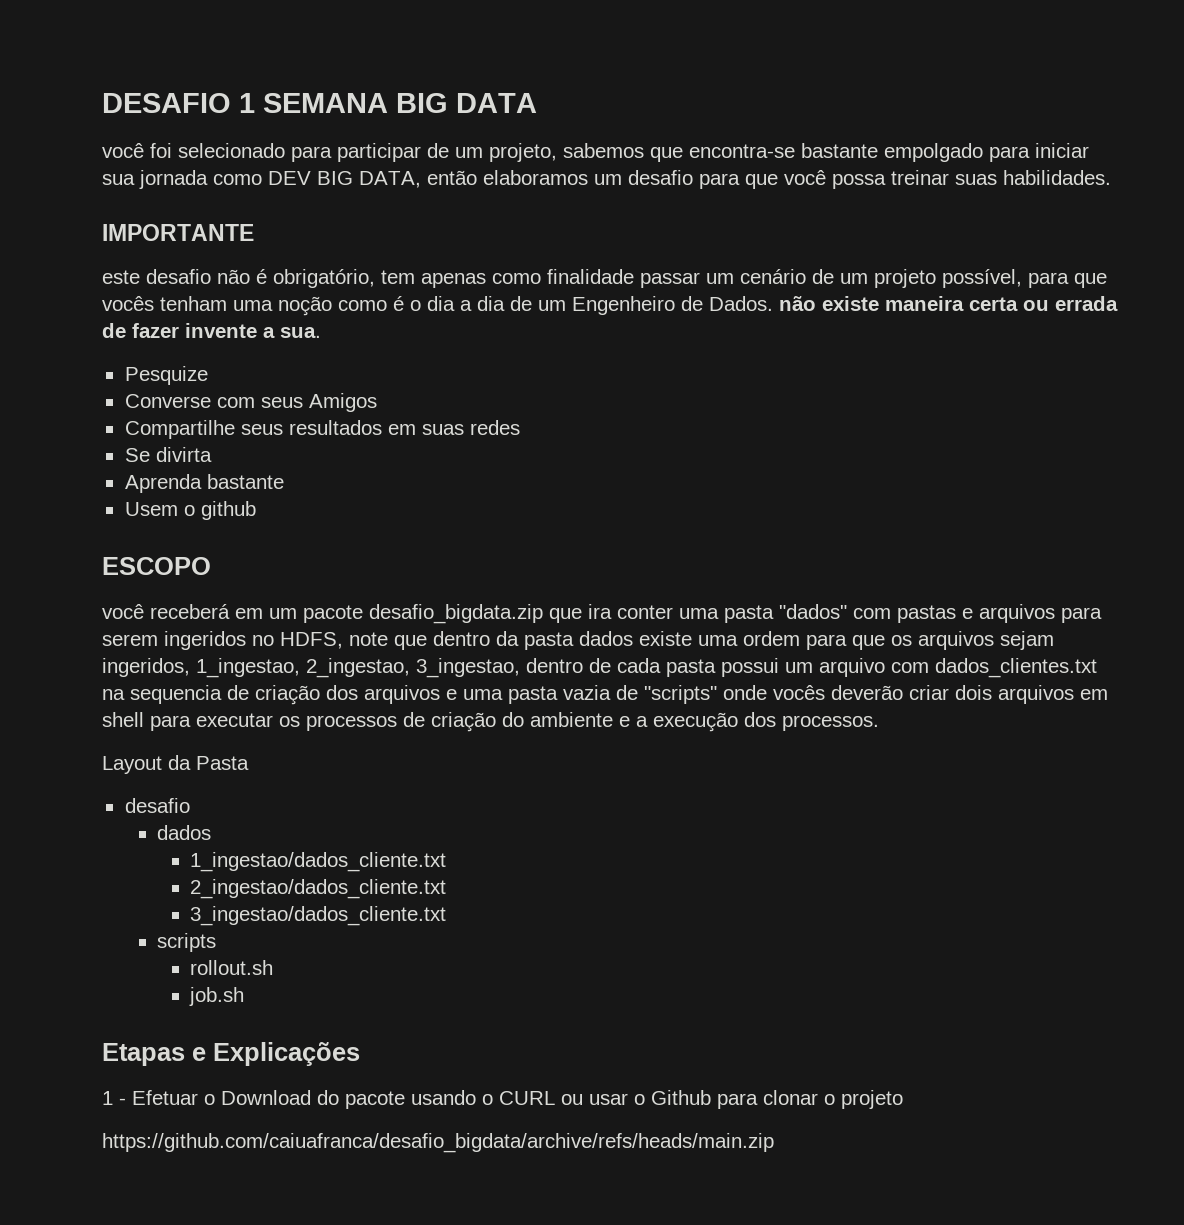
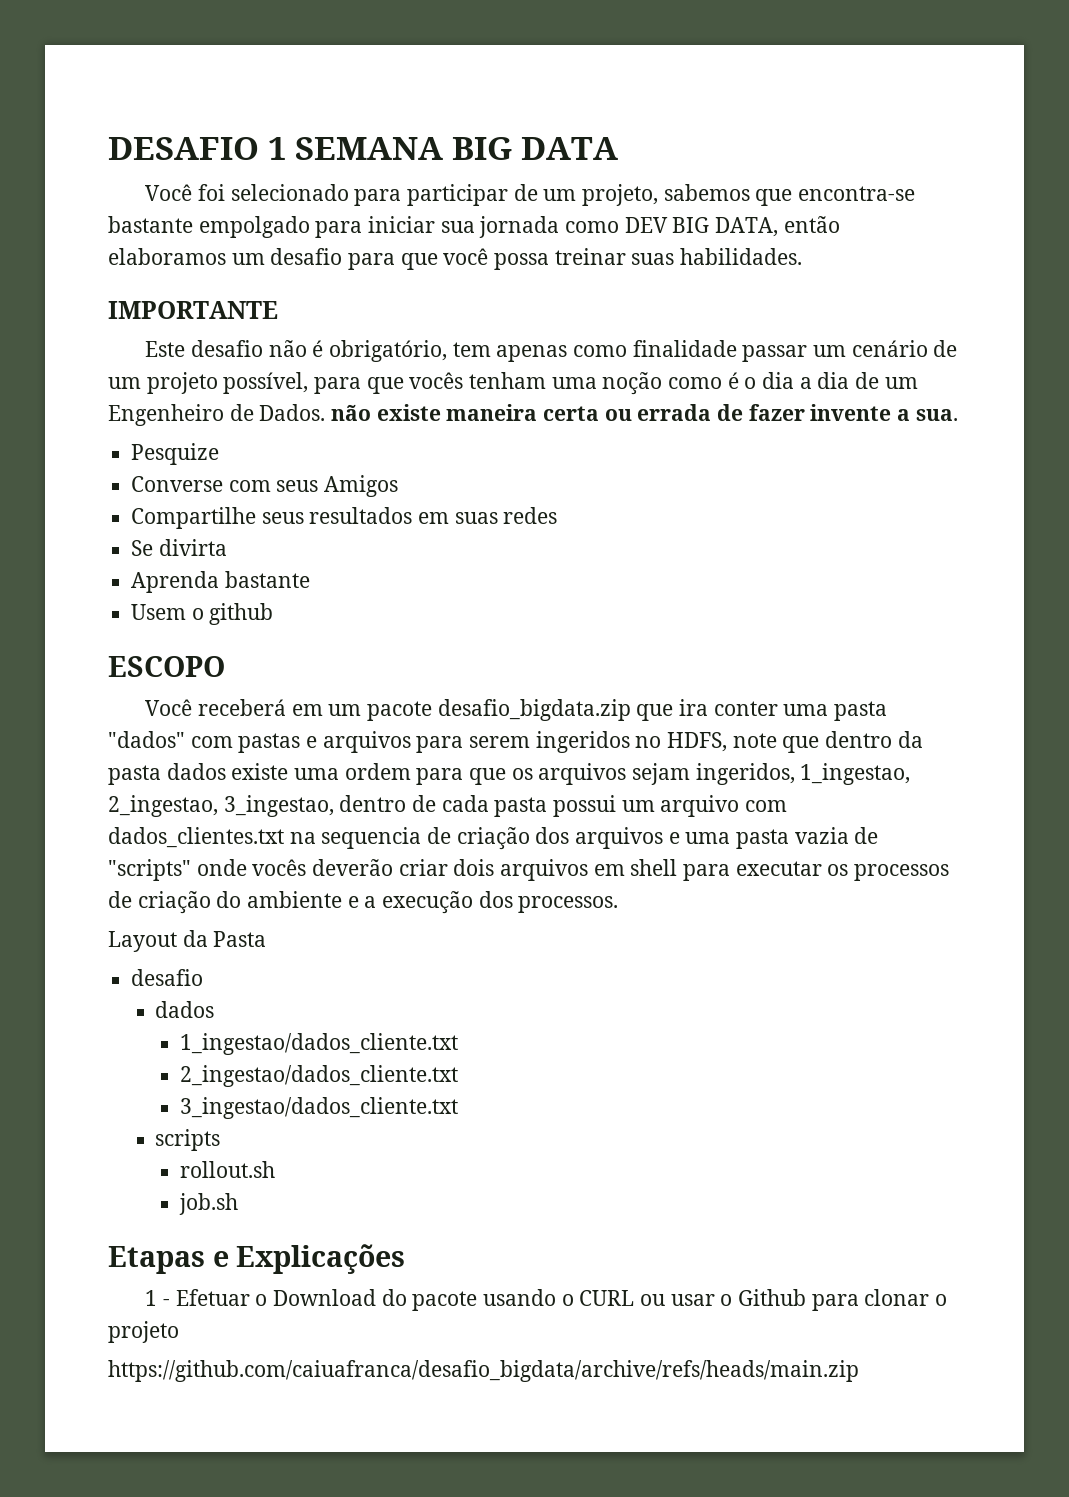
- você foi selecionado para participar de um projeto, sabemos que encontra-se bastante empolgado para iniciar sua jornada como DEV BIG DATA, então elaboramos um desafio para que você possa treinar suas habilidades.
+ Você foi selecionado para participar de um projeto, sabemos que encontra-se bastante empolgado para iniciar sua jornada como DEV BIG DATA, então elaboramos um desafio para que você possa treinar suas habilidades.
- este desafio não é obrigatório, tem apenas como finalidade passar um cenário de um projeto possível, para que vocês tenham uma noção como é o dia a dia de um Engenheiro de Dados. não existe maneira certa ou errada de fazer invente a sua.
+ Este desafio não é obrigatório, tem apenas como finalidade passar um cenário de um projeto possível, para que vocês tenham uma noção como é o dia a dia de um Engenheiro de Dados. não existe maneira certa ou errada de fazer invente a sua.
- você receberá em um pacote desafio_bigdata.zip que ira conter uma pasta "dados" com pastas e arquivos para serem ingeridos no HDFS, note que dentro da pasta dados existe uma ordem para que os arquivos sejam ingeridos, 1_ingestao, 2_ingestao, 3_ingestao, dentro de cada pasta possui um arquivo com dados_clientes.txt na sequencia de criação dos arquivos e uma pasta vazia de "scripts" onde vocês deverão criar dois arquivos em shell para executar os processos de criação do ambiente e a execução dos processos.
+ Você receberá em um pacote desafio_bigdata.zip que ira conter uma pasta "dados" com pastas e arquivos para serem ingeridos no HDFS, note que dentro da pasta dados existe uma ordem para que os arquivos sejam ingeridos, 1_ingestao, 2_ingestao, 3_ingestao, dentro de cada pasta possui um arquivo com dados_clientes.txt na sequencia de criação dos arquivos e uma pasta vazia de "scripts" onde vocês deverão criar dois arquivos em shell para executar os processos de criação do ambiente e a execução dos processos.

